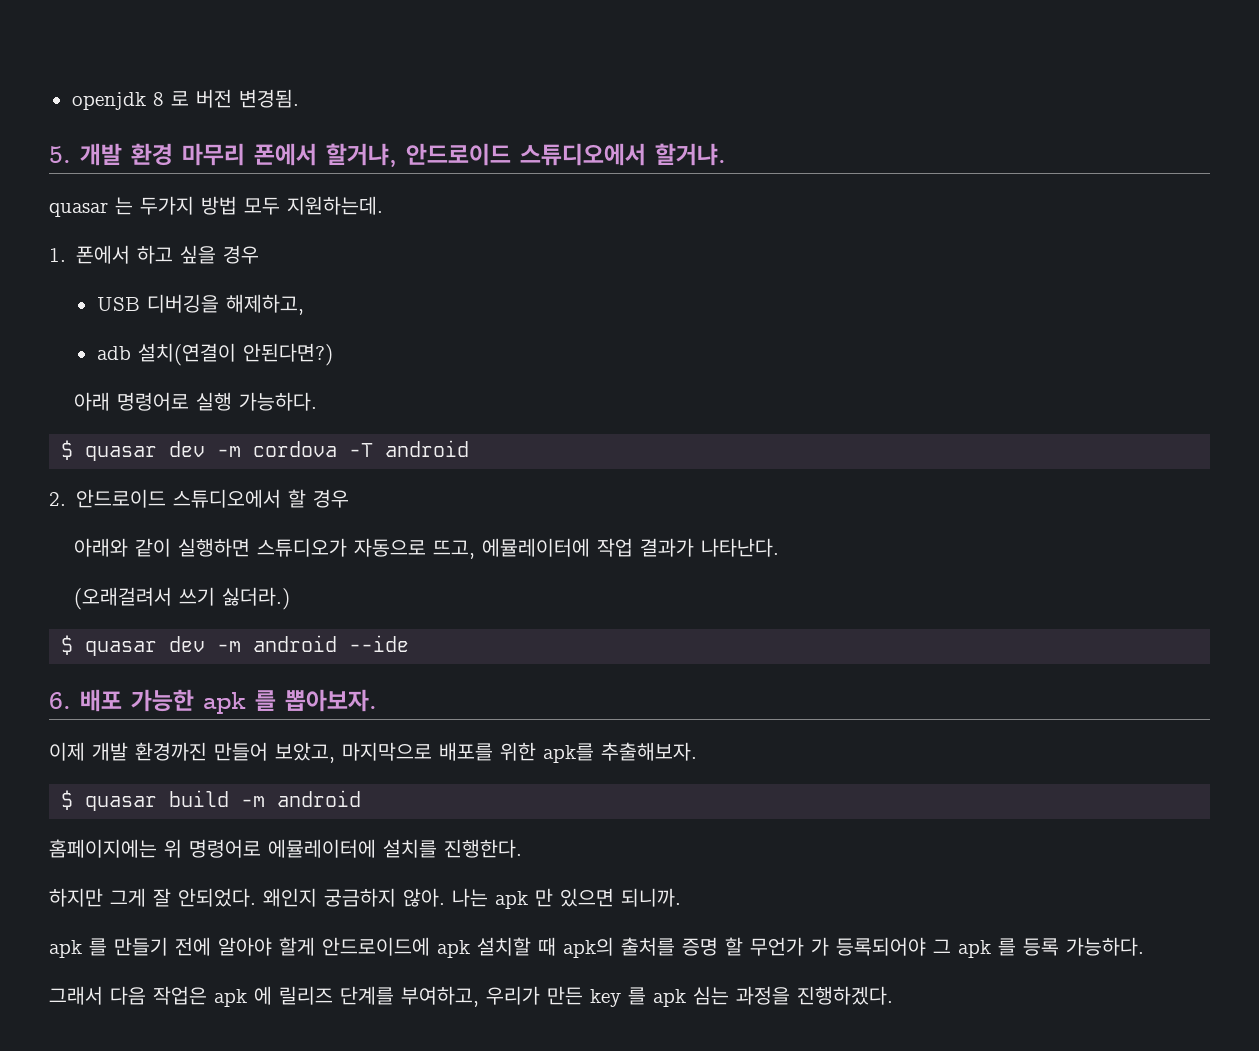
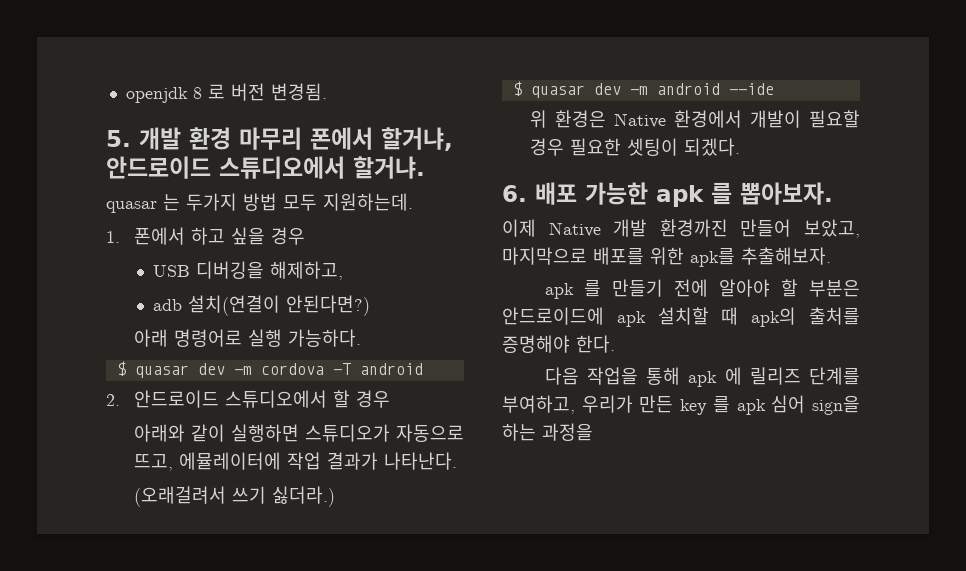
+ 위 환경은 Native 환경에서 개발이 필요할 경우 필요한 셋팅이 되겠다.
- 이제 개발 환경까진 만들어 보았고, 마지막으로 배포를 위한 apk를 추출해보자.
+ 이제 Native 개발 환경까진 만들어 보았고, 마지막으로 배포를 위한 apk를 추출해보자.
- $ quasar build -m android
- 홈페이지에는 위 명령어로 에뮬레이터에 설치를 진행한다.
- 하지만 그게 잘 안되었다. 왜인지 궁금하지 않아. 나는 apk 만 있으면 되니까.
- apk 를 만들기 전에 알아야 할게 안드로이드에 apk 설치할 때 apk의 출처를 증명 할 무언가 가 등록되어야 그 apk 를 등록 가능하다.
- 그래서 다음 작업은 apk 에 릴리즈 단계를 부여하고, 우리가 만든 key 를 apk 심는 과정을 진행하겠다.
+ apk 를 만들기 전에 알아야 할 부분은 안드로이드에 apk 설치할 때 apk의 출처를 증명해야 한다.
+ 다음 작업을 통해 apk 에 릴리즈 단계를 부여하고, 우리가 만든 key 를 apk 심어 sign을 하는 과정을

